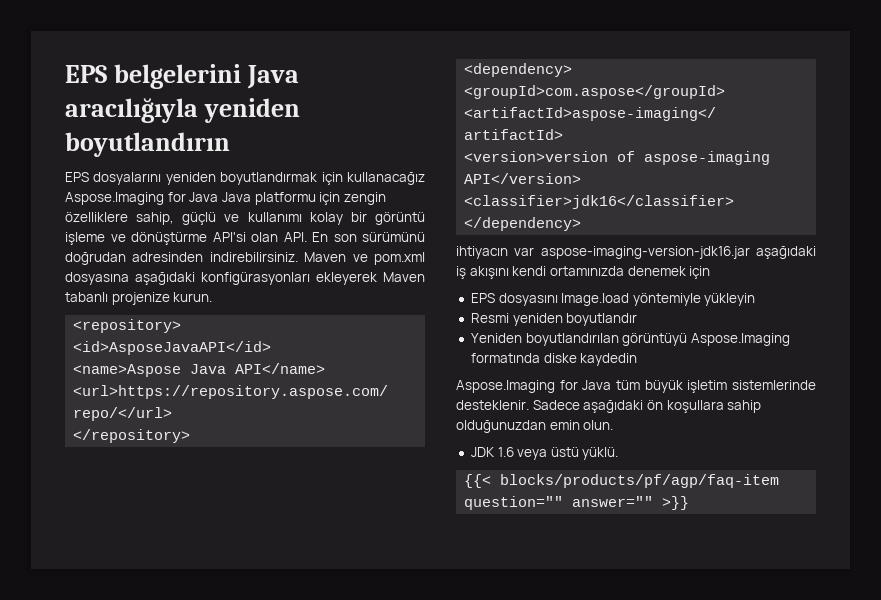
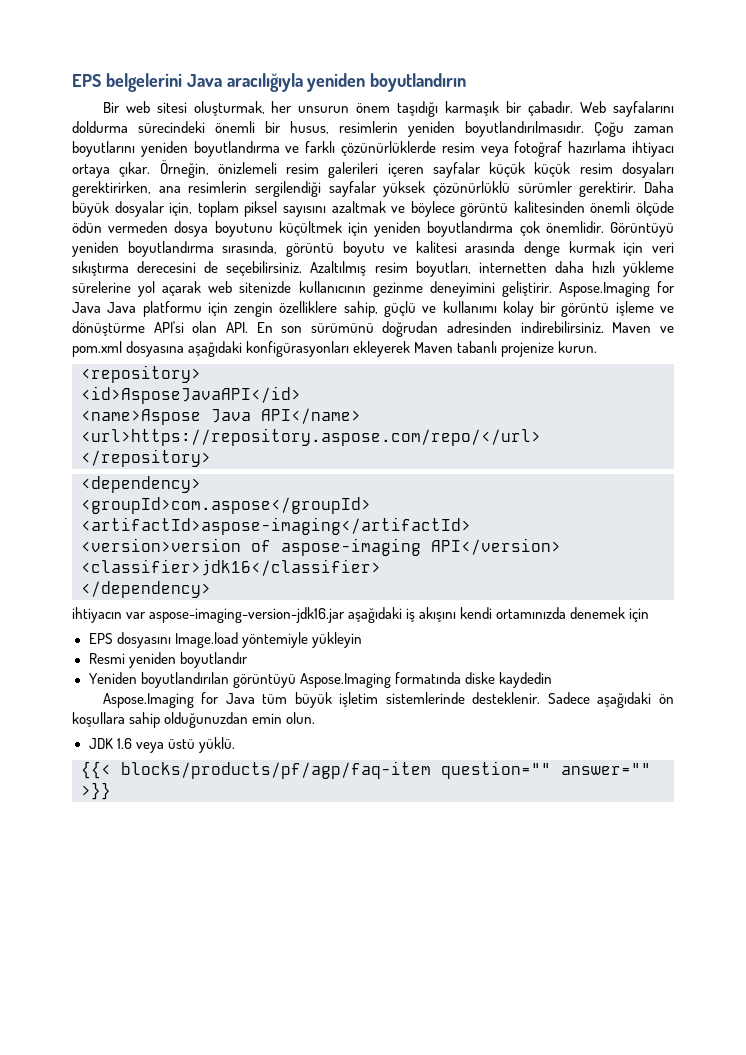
- EPS dosyalarını yeniden boyutlandırmak için kullanacağız Aspose.Imaging for Java Java platformu için zengin özelliklere sahip, güçlü ve kullanımı kolay bir görüntü işleme ve dönüştürme API'si olan API. En son sürümünü doğrudan adresinden indirebilirsiniz.
+ Bir web sitesi oluşturmak, her unsurun önem taşıdığı karmaşık bir çabadır. Web sayfalarını doldurma sürecindeki önemli bir husus, resimlerin yeniden boyutlandırılmasıdır. Çoğu zaman boyutlarını yeniden boyutlandırma ve farklı çözünürlüklerde resim veya fotoğraf hazırlama ihtiyacı ortaya çıkar. Örneğin, önizlemeli resim galerileri içeren sayfalar küçük küçük resim dosyaları gerektirirken, ana resimlerin sergilendiği sayfalar yüksek çözünürlüklü sürümler gerektirir. Daha büyük dosyalar için, toplam piksel sayısını azaltmak ve böylece görüntü kalitesinden önemli ölçüde ödün vermeden dosya boyutunu küçültmek için yeniden boyutlandırma çok önemlidir. Görüntüyü yeniden boyutlandırma sırasında, görüntü boyutu ve kalitesi arasında denge kurmak için veri sıkıştırma derecesini de seçebilirsiniz. Azaltılmış resim boyutları, internetten daha hızlı yükleme sürelerine yol açarak web sitenizde kullanıcının gezinme deneyimini geliştirir. Aspose.Imaging for Java Java platformu için zengin özelliklere sahip, güçlü ve kullanımı kolay bir görüntü işleme ve dönüştürme API'si olan API. En son sürümünü doğrudan adresinden indirebilirsiniz.

